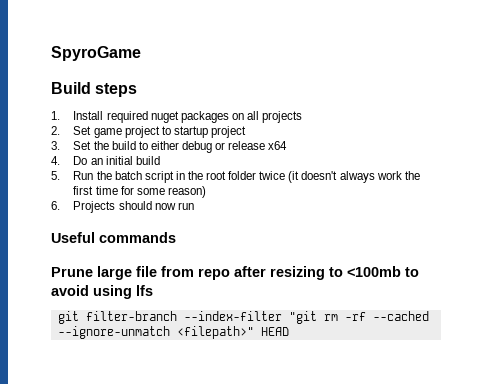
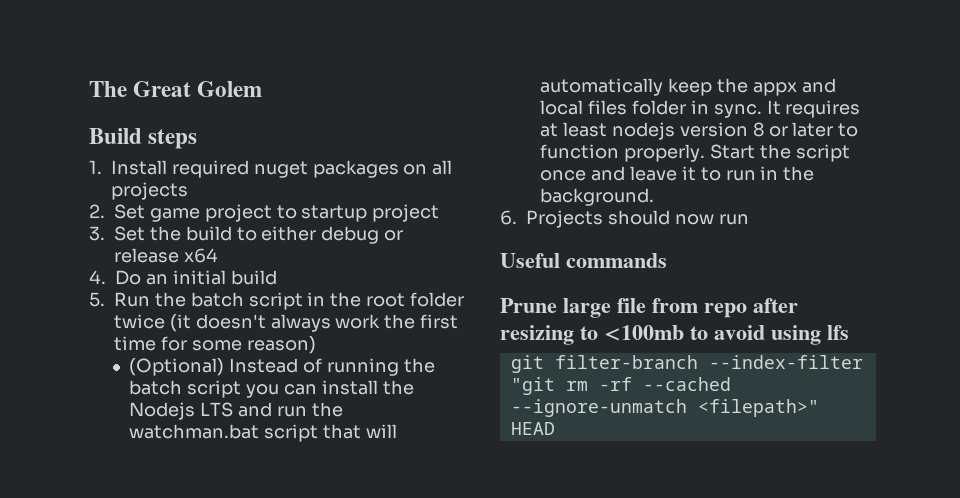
- SpyroGame
+ The Great Golem
+ (Optional) Instead of running the batch script you can install the Nodejs LTS and run the watchman.bat script that will automatically keep the appx and local files folder in sync. It requires at least nodejs version 8 or later to function properly. Start the script once and leave it to run in the background.

